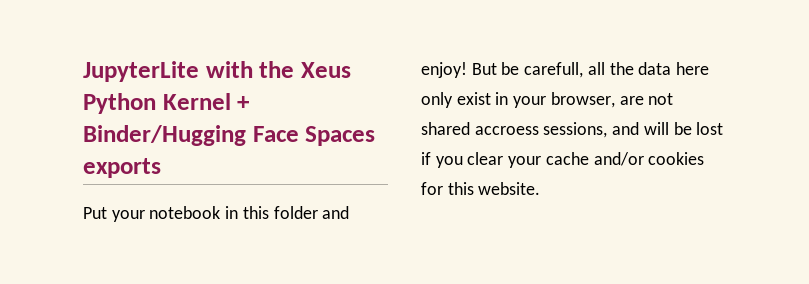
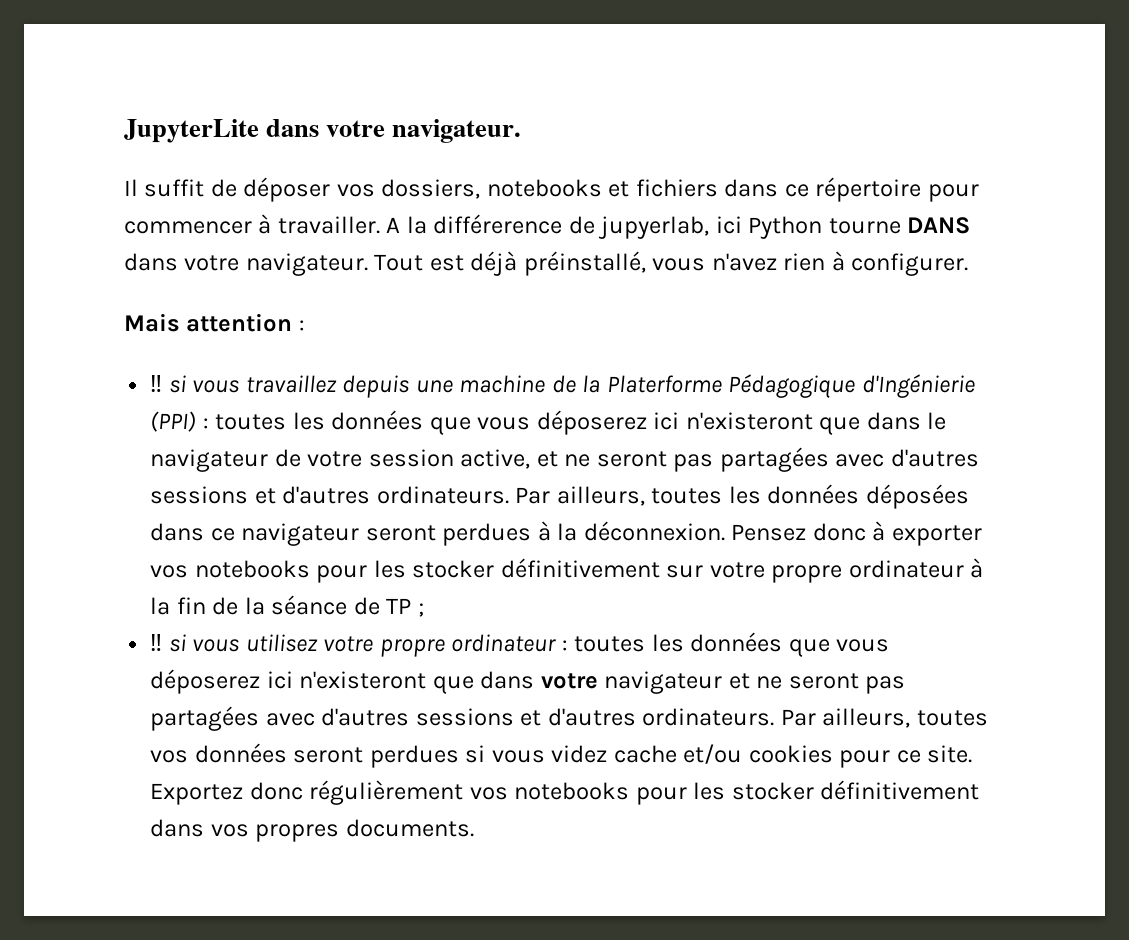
- JupyterLite with the Xeus Python Kernel + Binder/Hugging Face Spaces exports
- Put your notebook in this folder and enjoy! But be carefull, all the data here only exist in your browser, are not shared accroess sessions, and will be lost if you clear your cache and/or cookies for this website.
+ JupyterLite dans votre navigateur.
+ Il suffit de déposer vos dossiers, notebooks et fichiers dans ce répertoire pour commencer à travailler. A la différerence de jupyerlab, ici Python tourne DANS dans votre navigateur. Tout est déjà préinstallé, vous n'avez rien à configurer.
+ Mais attention :
+ ‼ si vous travaillez depuis une machine de la Platerforme Pédagogique d'Ingénierie (PPI) : toutes les données que vous déposerez ici n'existeront que dans le navigateur de votre session active, et ne seront pas partagées avec d'autres sessions et d'autres ordinateurs. Par ailleurs, toutes les données déposées dans ce navigateur seront perdues à la déconnexion. Pensez donc à exporter vos notebooks pour les stocker définitivement sur votre propre ordinateur à la fin de la séance de TP ;
+ ‼ si vous utilisez votre propre ordinateur : toutes les données que vous déposerez ici n'existeront que dans votre navigateur et ne seront pas partagées avec d'autres sessions et d'autres ordinateurs. Par ailleurs, toutes vos données seront perdues si vous videz cache et/ou cookies pour ce site. Exportez donc régulièrement vos notebooks pour les stocker définitivement dans vos propres documents.

